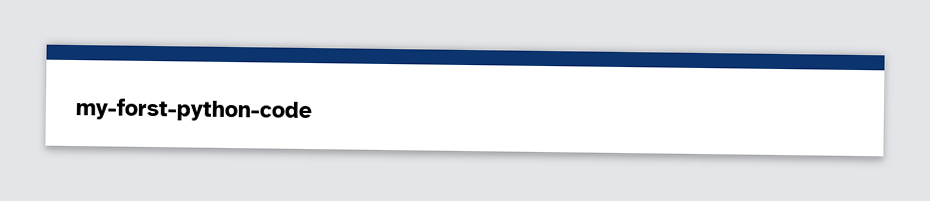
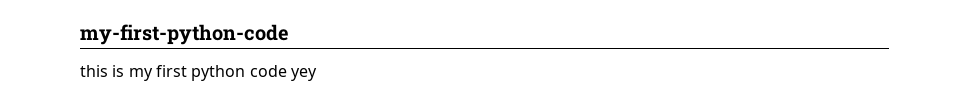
- my-forst-python-code
+ my-first-python-code
+ this is my first python code yey

